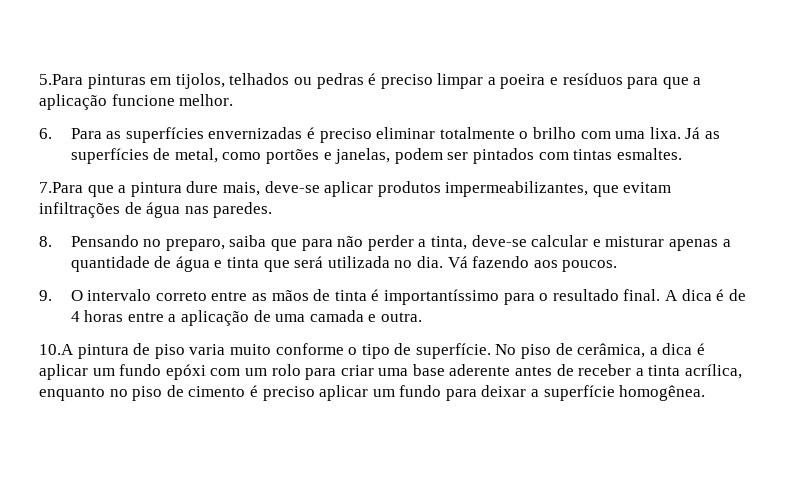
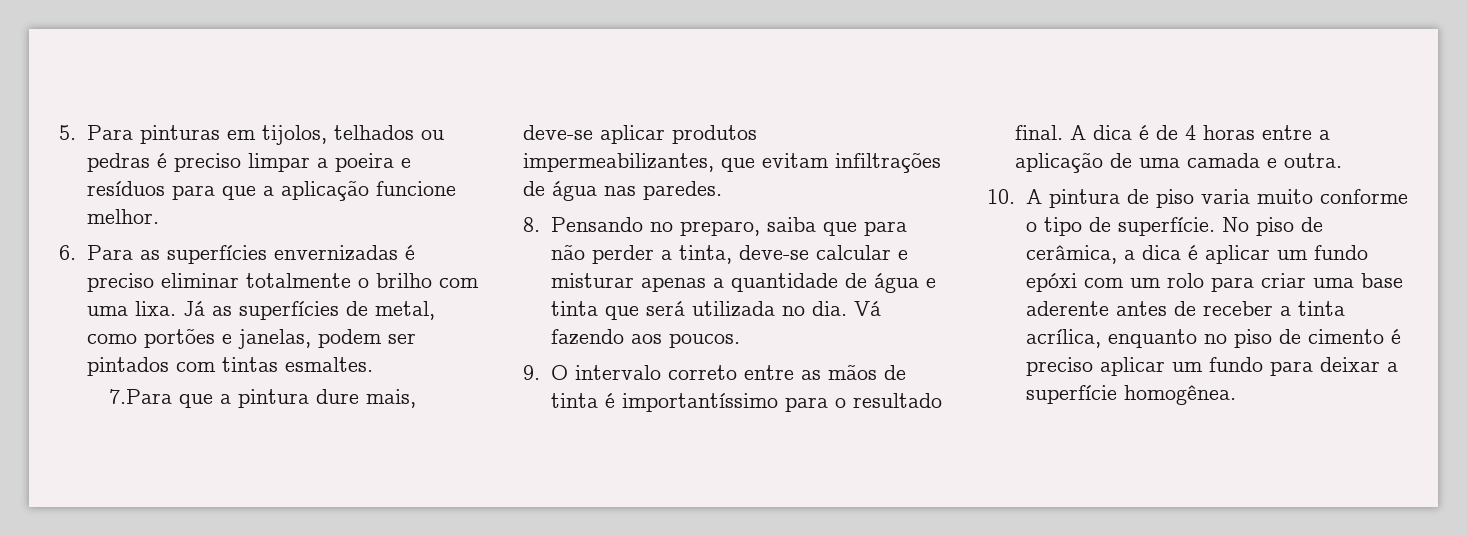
- 5.Para pinturas em tijolos, telhados ou pedras é preciso limpar a poeira e resíduos para que a aplicação funcione melhor.
+ 5. Para pinturas em tijolos, telhados ou pedras é preciso limpar a poeira e resíduos para que a aplicação funcione melhor.
- 10.A pintura de piso varia muito conforme o tipo de superfície.
+ 10. A pintura de piso varia muito conforme o tipo de superfície.

